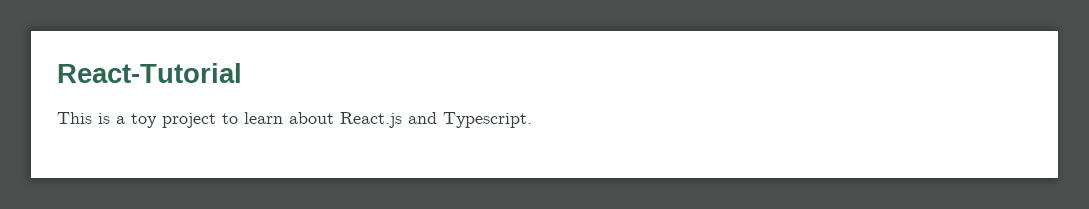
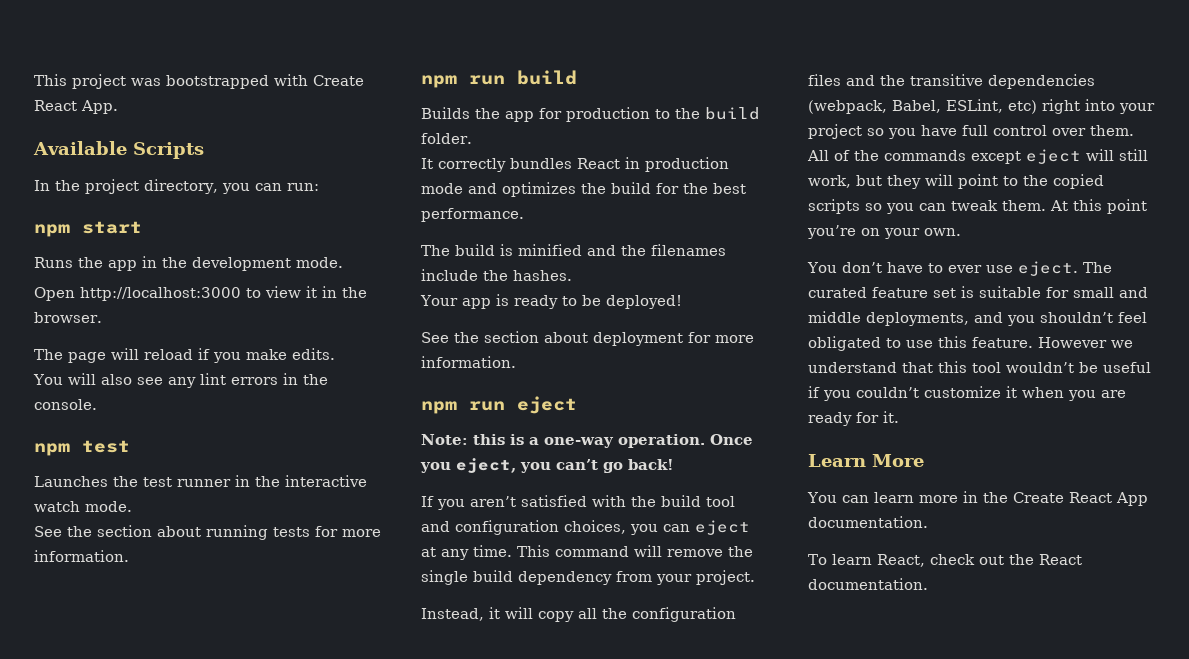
- React-Tutorial
- This is a toy project to learn about React.js and Typescript.
+ This project was bootstrapped with Create React App.
+ Available Scripts
+ In the project directory, you can run:
+ npm start
+ Runs the app in the development mode.
+ Open http://localhost:3000 to view it in the browser.
+ The page will reload if you make edits.
+ You will also see any lint errors in the console.
+ npm test
+ Launches the test runner in the interactive watch mode.
+ See the section about running tests for more information.
+ npm run build
+ Builds the app for production to the build folder.
+ It correctly bundles React in production mode and optimizes the build for the best performance.
+ The build is minified and the filenames include the hashes.
+ Your app is ready to be deployed!
+ See the section about deployment for more information.
+ npm run eject
+ Note: this is a one-way operation. Once you eject, you can’t go back!
+ If you aren’t satisfied with the build tool and configuration choices, you can eject at any time. This command will remove the single build dependency from your project.
+ Instead, it will copy all the configuration files and the transitive dependencies (webpack, Babel, ESLint, etc) right into your project so you have full control over them. All of the commands except eject will still work, but they will point to the copied scripts so you can tweak them. At this point you’re on your own.
+ You don’t have to ever use eject. The curated feature set is suitable for small and middle deployments, and you shouldn’t feel obligated to use this feature. However we understand that this tool wouldn’t be useful if you couldn’t customize it when you are ready for it.
+ Learn More
+ You can learn more in the Create React App documentation.
+ To learn React, check out the React documentation.

